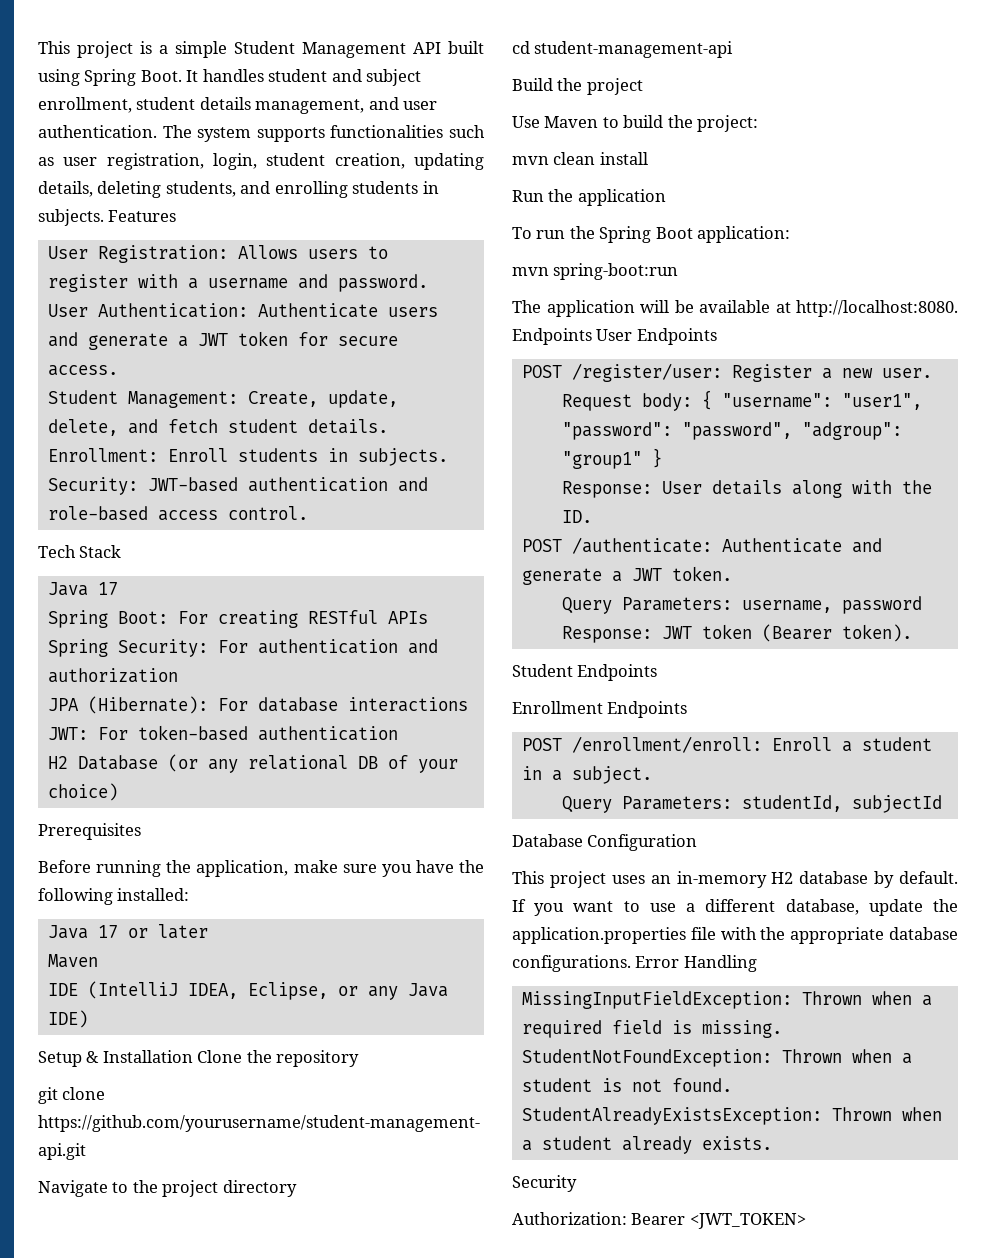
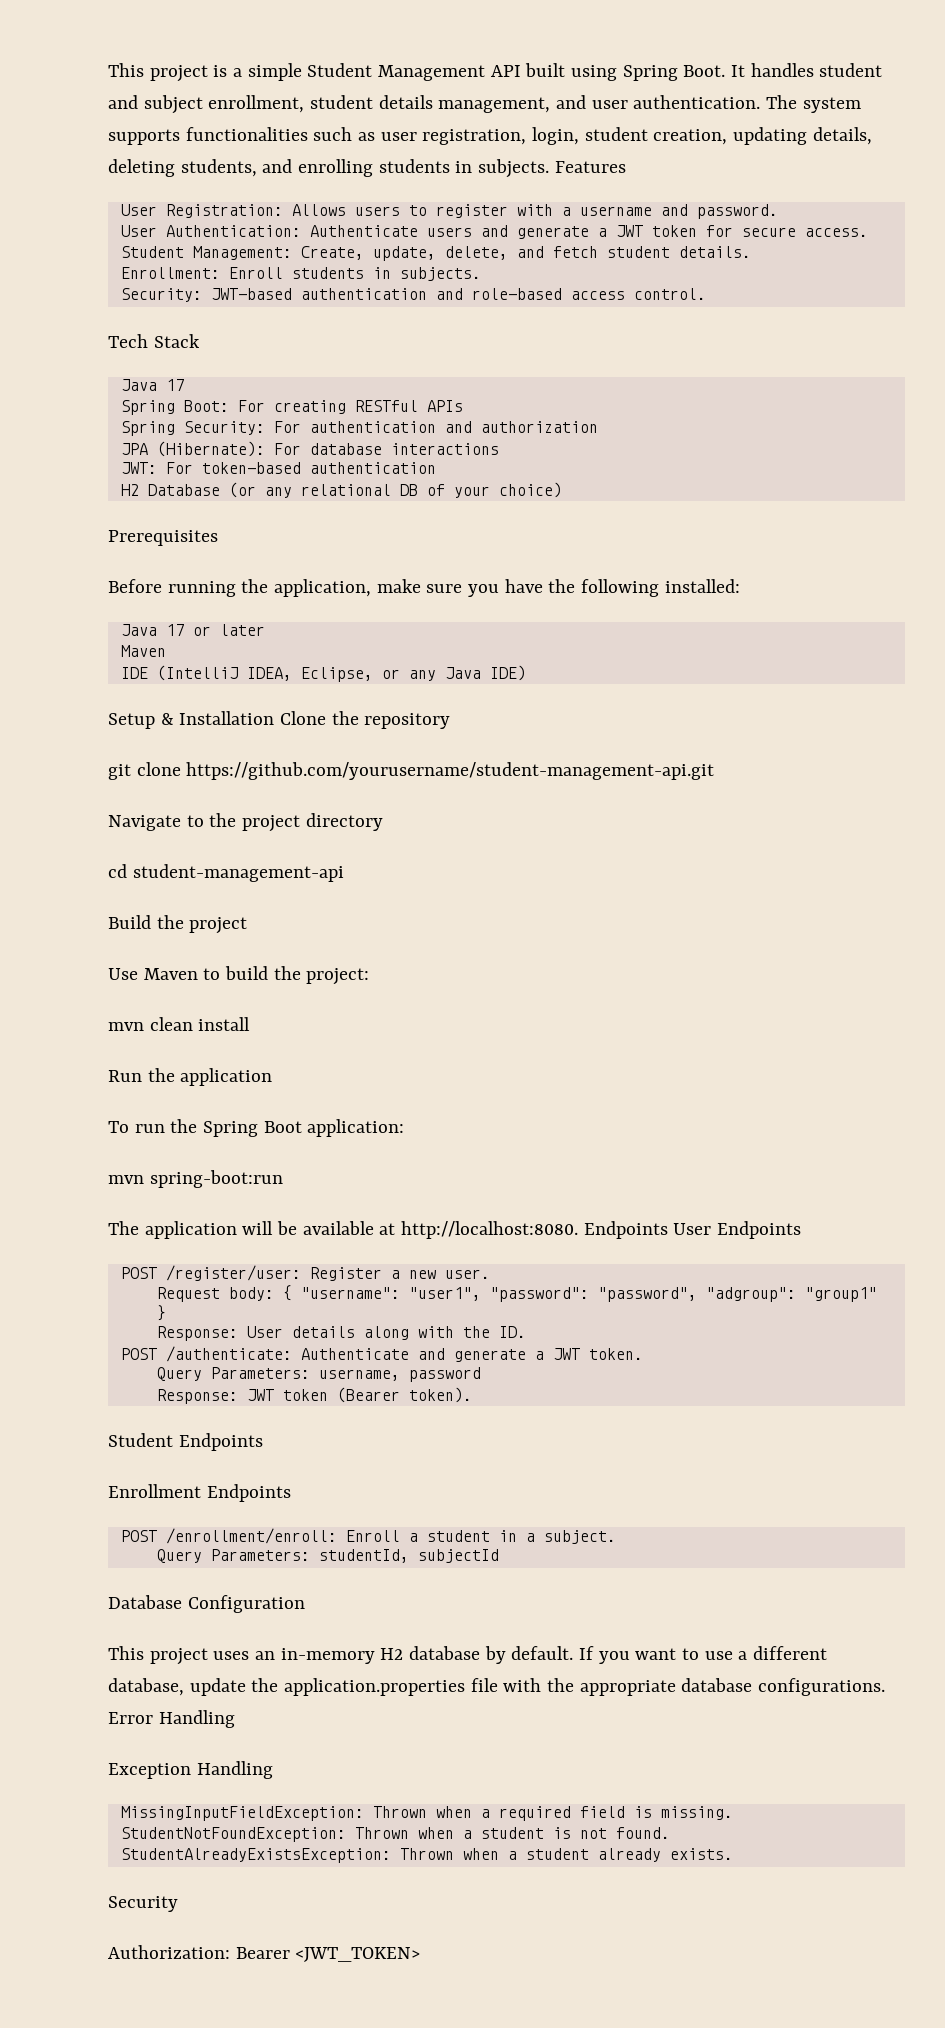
+ Exception Handling

